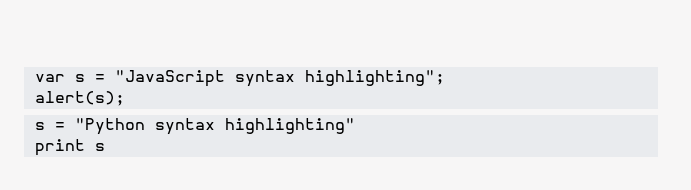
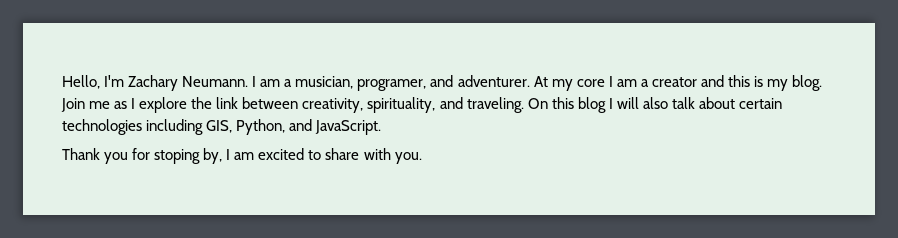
- var s = "JavaScript syntax highlighting";
- alert(s);
- s = "Python syntax highlighting"
- print s
+ Hello, I'm Zachary Neumann. I am a musician, programer, and adventurer. At my core I am a creator and this is my blog. Join me as I explore the link between creativity, spirituality, and traveling. On this blog I will also talk about certain technologies including GIS, Python, and JavaScript.
+ Thank you for stoping by, I am excited to share with you.

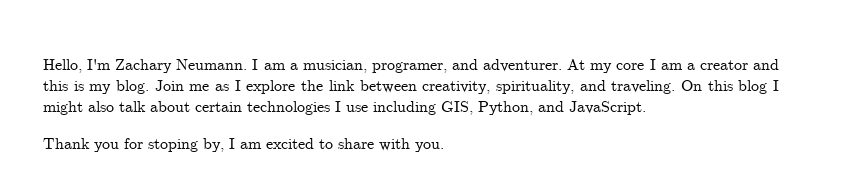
- On this blog I will also talk about certain technologies including GIS, Python, and JavaScript.
+ On this blog I might also talk about certain technologies I use including GIS, Python, and JavaScript.

